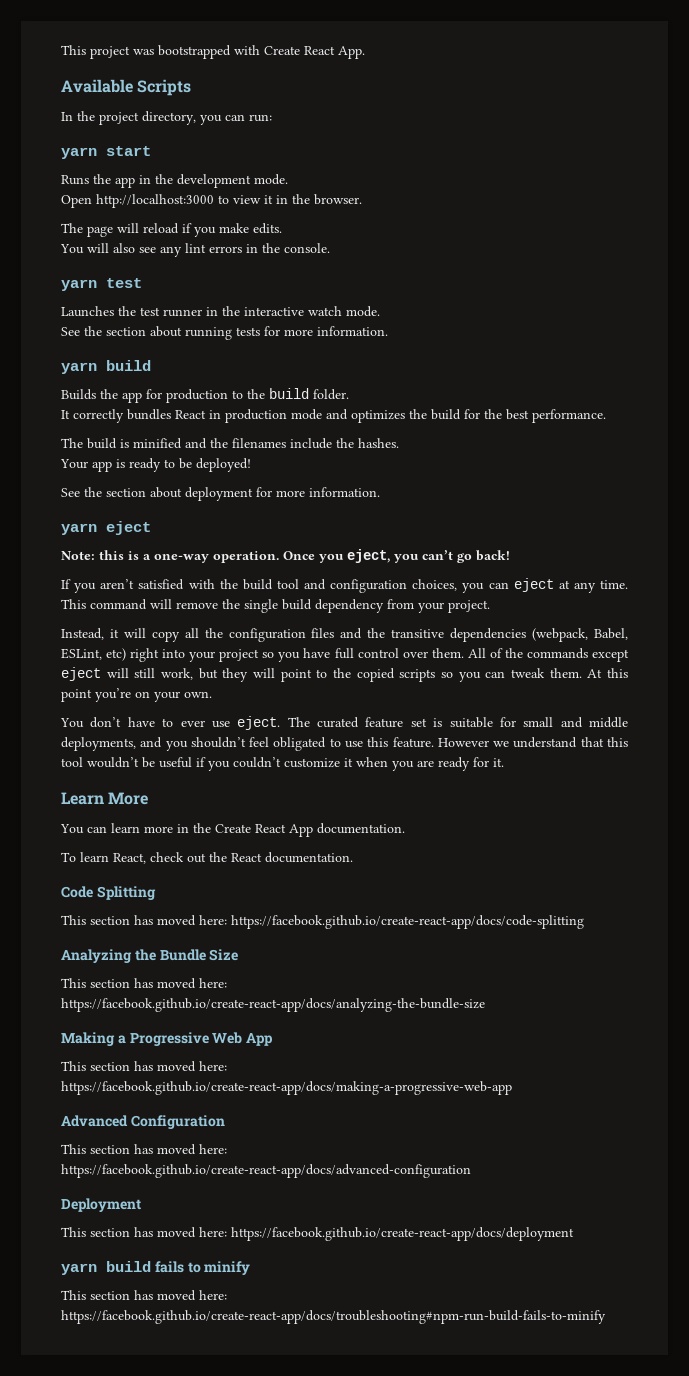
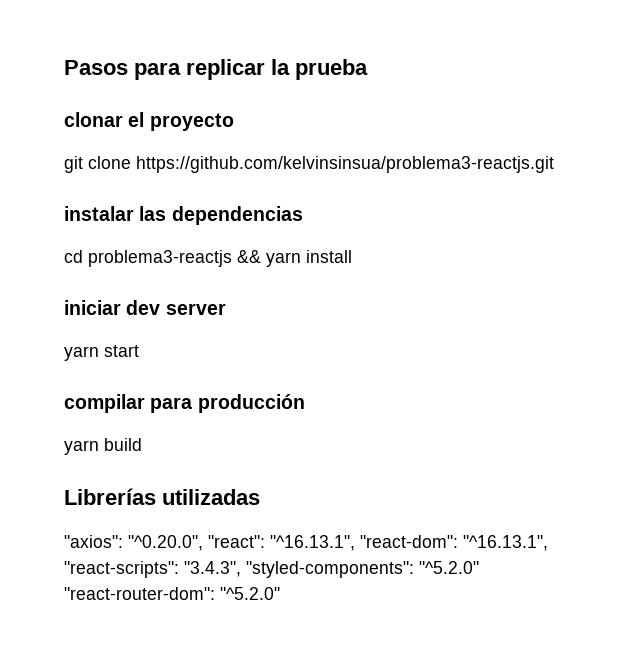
- This project was bootstrapped with Create React App.
- Available Scripts
- In the project directory, you can run:
+ Pasos para replicar la prueba
+ clonar el proyecto
+ git clone https://github.com/kelvinsinsua/problema3-reactjs.git
+ instalar las dependencias
+ cd problema3-reactjs && yarn install
+ iniciar dev server
  yarn start
- Runs the app in the development mode.
- Open http://localhost:3000 to view it in the browser.
- The page will reload if you make edits.
- You will also see any lint errors in the console.
- yarn test
- Launches the test runner in the interactive watch mode.
- See the section about running tests for more information.
+ compilar para producción
  yarn build
- Builds the app for production to the build folder.
- It correctly bundles React in production mode and optimizes the build for the best performance.
- The build is minified and the filenames include the hashes.
- Your app is ready to be deployed!
- See the section about deployment for more information.
- yarn eject
- Note: this is a one-way operation. Once you eject, you can’t go back!
- If you aren’t satisfied with the build tool and configuration choices, you can eject at any time. This command will remove the single build dependency from your project.
- Instead, it will copy all the configuration files and the transitive dependencies (webpack, Babel, ESLint, etc) right into your project so you have full control over them. All of the commands except eject will still work, but they will point to the copied scripts so you can tweak them. At this point you’re on your own.
- You don’t have to ever use eject. The curated feature set is suitable for small and middle deployments, and you shouldn’t feel obligated to use this feature. However we understand that this tool wouldn’t be useful if you couldn’t customize it when you are ready for it.
- Learn More
- You can learn more in the Create React App documentation.
- To learn React, check out the React documentation.
- Code Splitting
- This section has moved here: https://facebook.github.io/create-react-app/docs/code-splitting
- Analyzing the Bundle Size
- This section has moved here: https://facebook.github.io/create-react-app/docs/analyzing-the-bundle-size
- Making a Progressive Web App
- This section has moved here: https://facebook.github.io/create-react-app/docs/making-a-progressive-web-app
- Advanced Configuration
- This section has moved here: https://facebook.github.io/create-react-app/docs/advanced-configuration
- Deployment
- This section has moved here: https://facebook.github.io/create-react-app/docs/deployment
- yarn build fails to minify
- This section has moved here: https://facebook.github.io/create-react-app/docs/troubleshooting#npm-run-build-fails-to-minify
+ Librerías utilizadas
+ "axios": "^0.20.0", "react": "^16.13.1", "react-dom": "^16.13.1", "react-scripts": "3.4.3", "styled-components": "^5.2.0" "react-router-dom": "^5.2.0"

